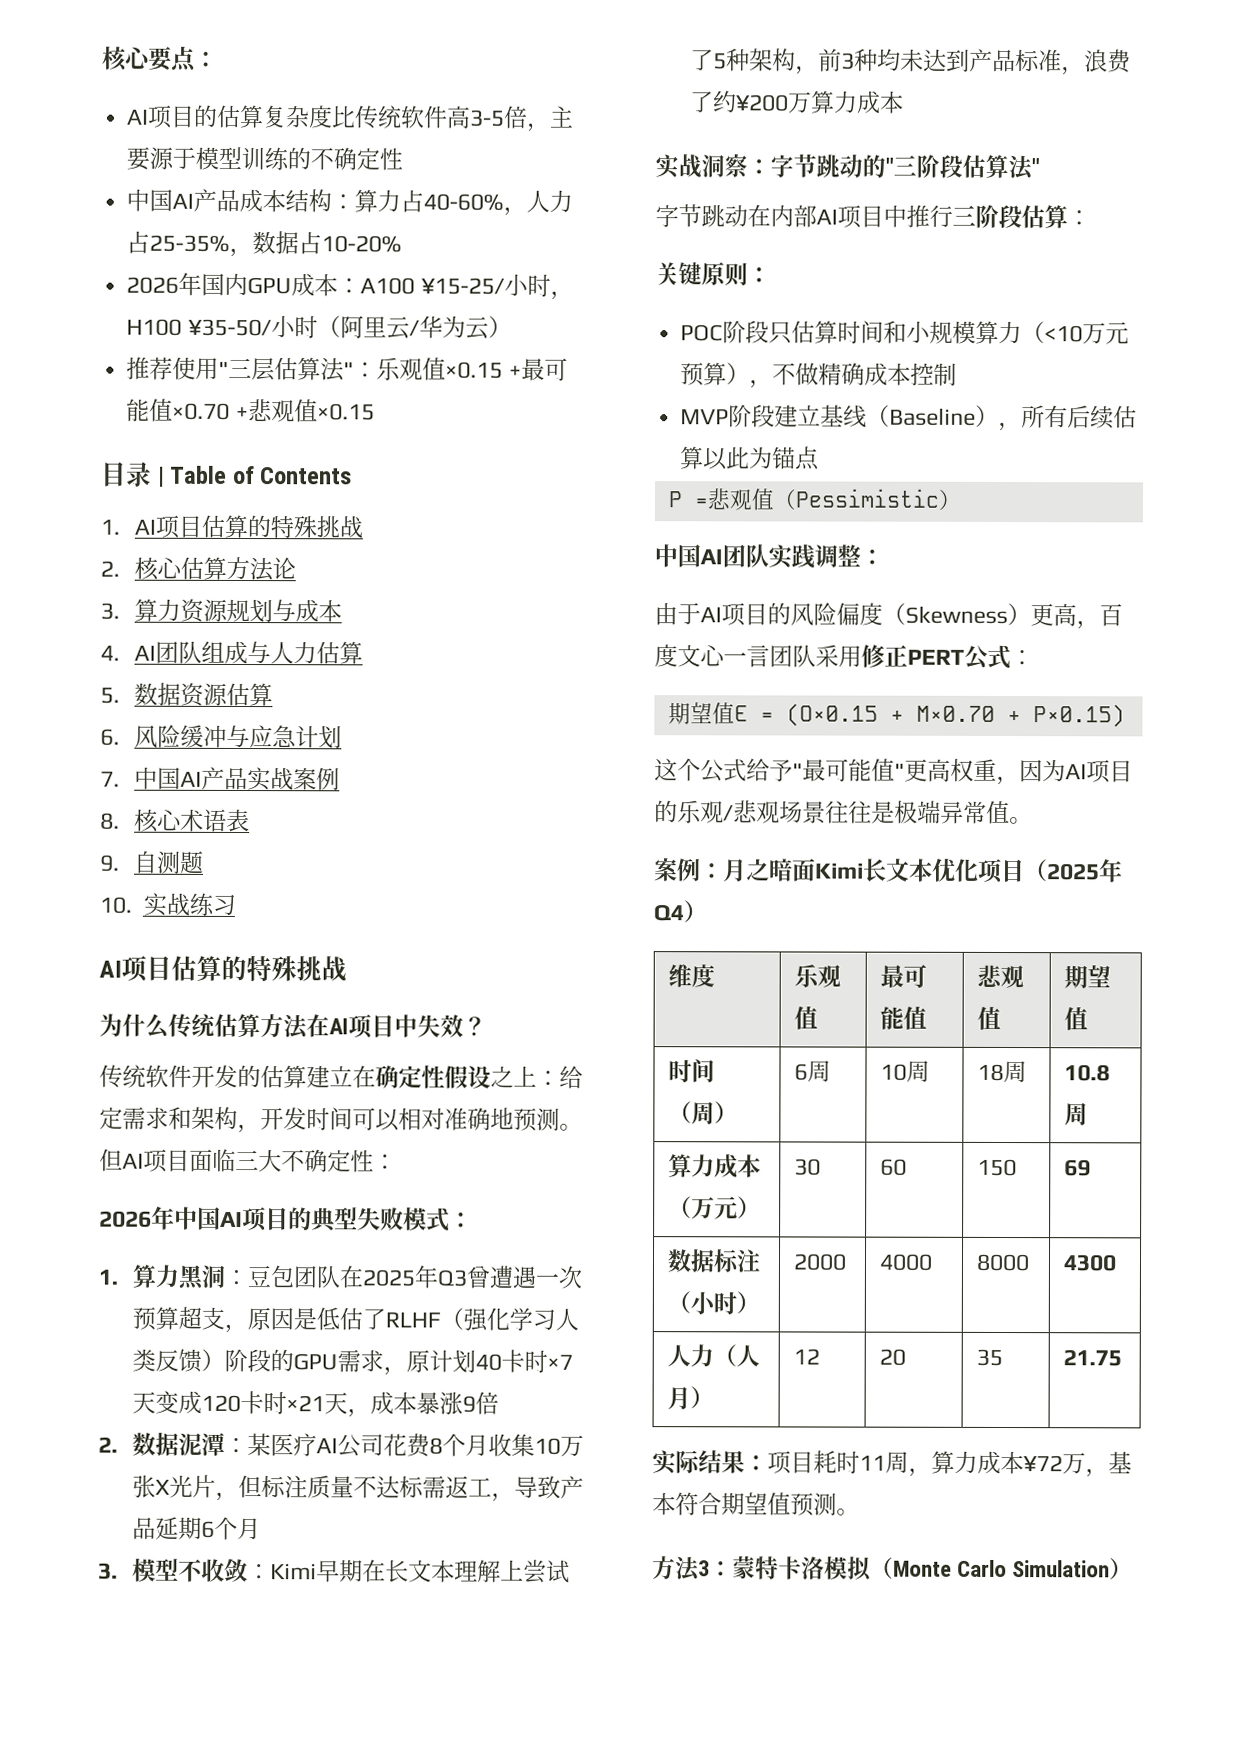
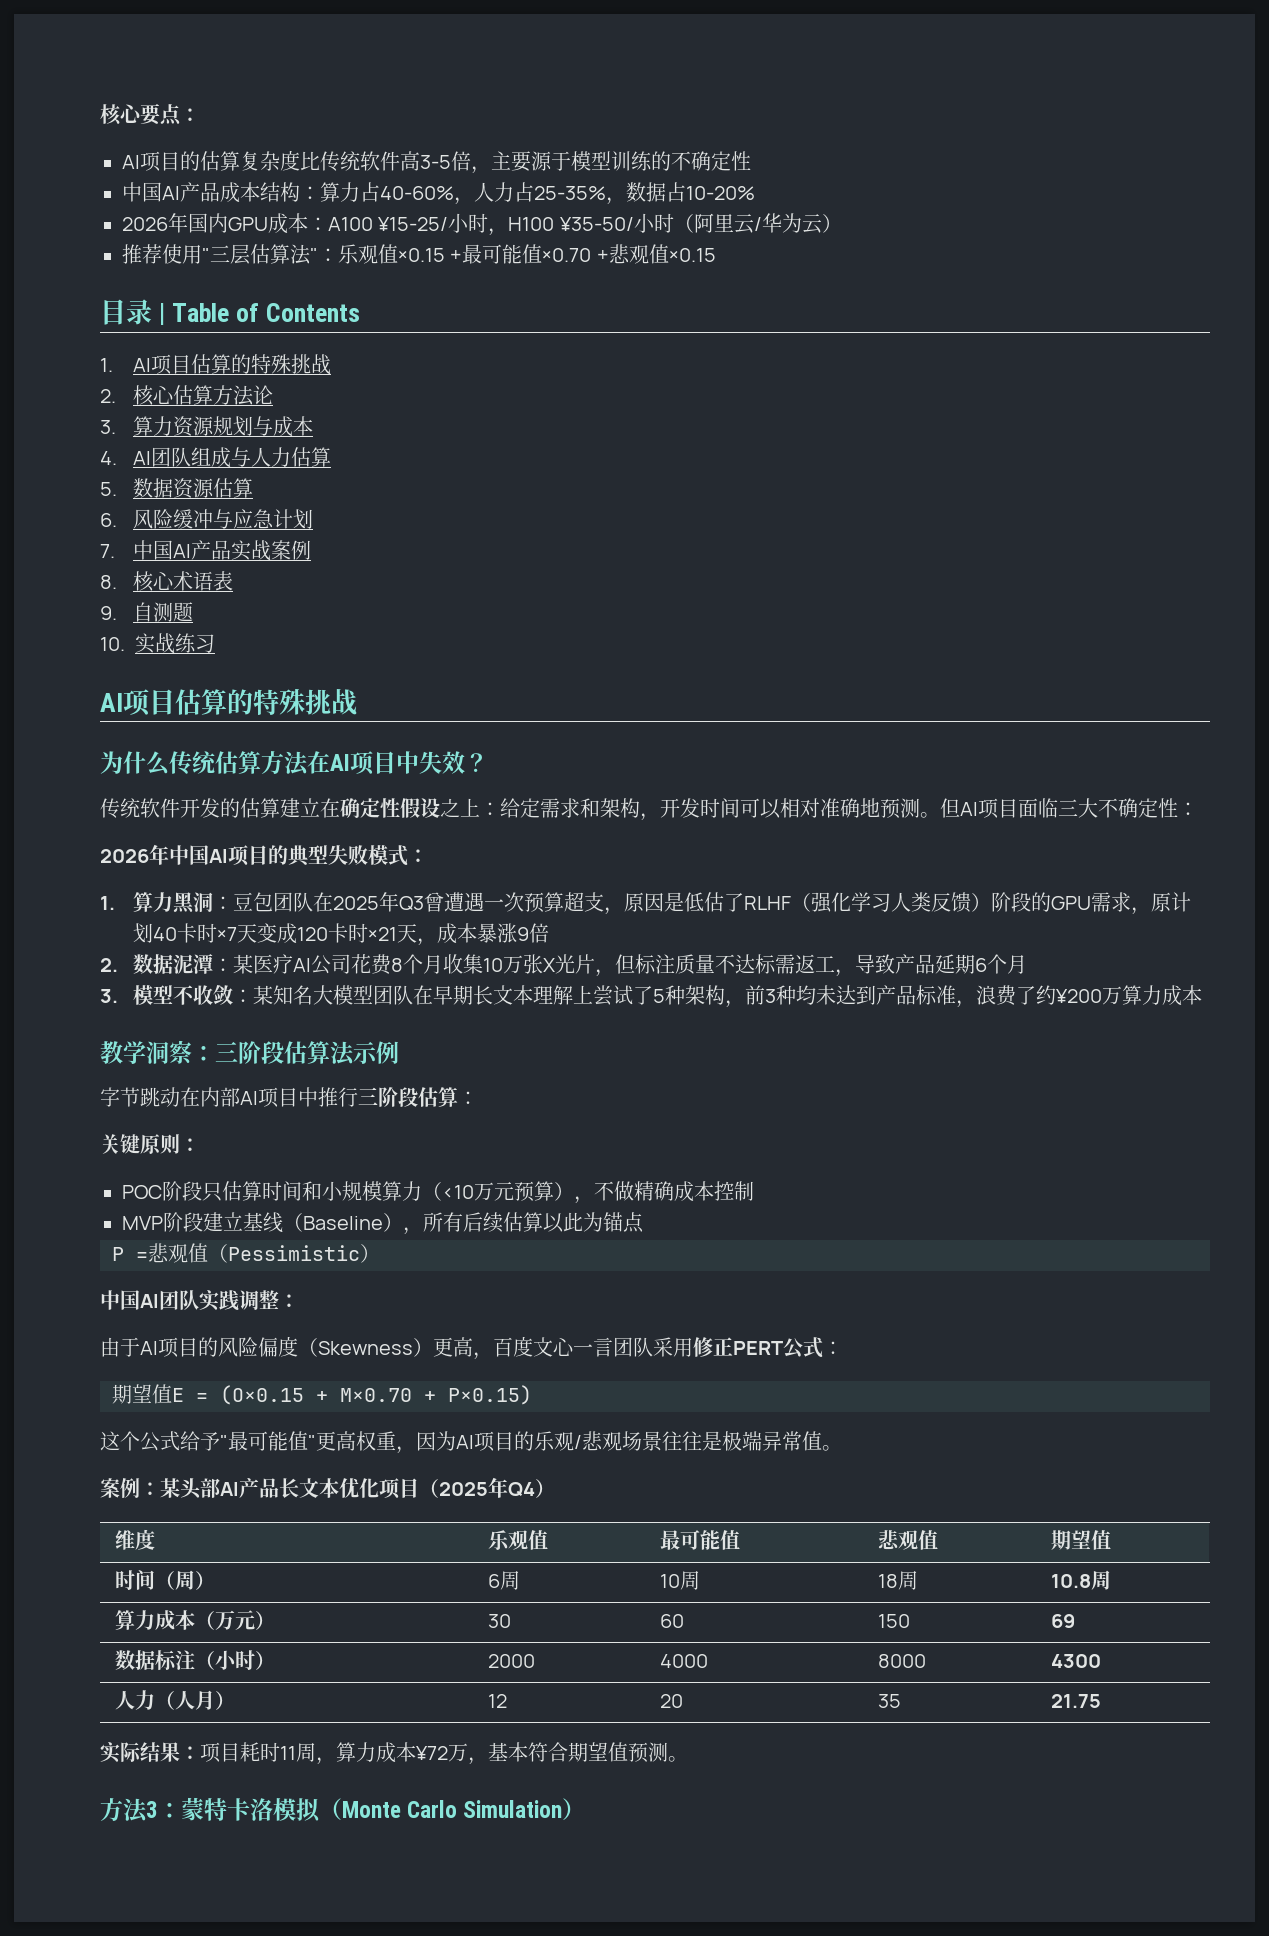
- 3.模型不收敛：Kimi早期在长文本理解上尝试了5种架构，前3种均未达到产品标准，浪费了约¥200万算力成本
+ 3.模型不收敛：某知名大模型团队在早期长文本理解上尝试了5种架构，前3种均未达到产品标准，浪费了约¥200万算力成本
- 实战洞察：字节跳动的"三阶段估算法"
+ 教学洞察：三阶段估算法示例
- 案例：月之暗面Kimi长文本优化项目（2025年Q4）
+ 案例：某头部AI产品长文本优化项目（2025年Q4）

